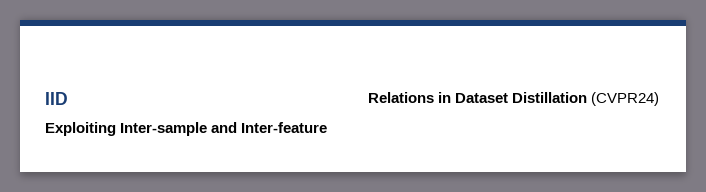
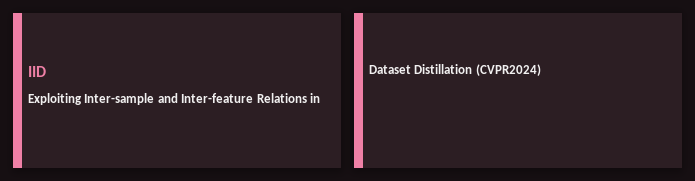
- Exploiting Inter-sample and Inter-feature Relations in Dataset Distillation (CVPR24)
+ Exploiting Inter-sample and Inter-feature Relations in Dataset Distillation (CVPR2024)

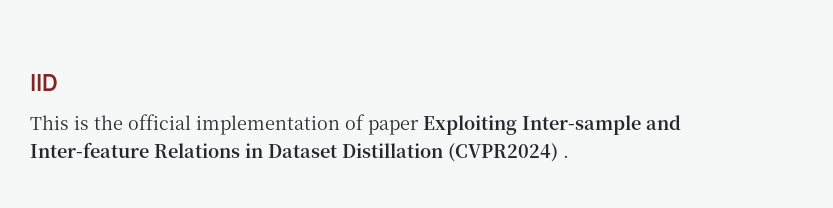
- Exploiting Inter-sample and Inter-feature Relations in Dataset Distillation (CVPR2024)
+ This is the official implementation of paper Exploiting Inter-sample and Inter-feature Relations in Dataset Distillation (CVPR2024) .

